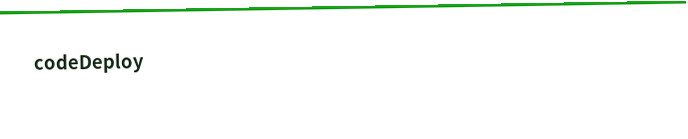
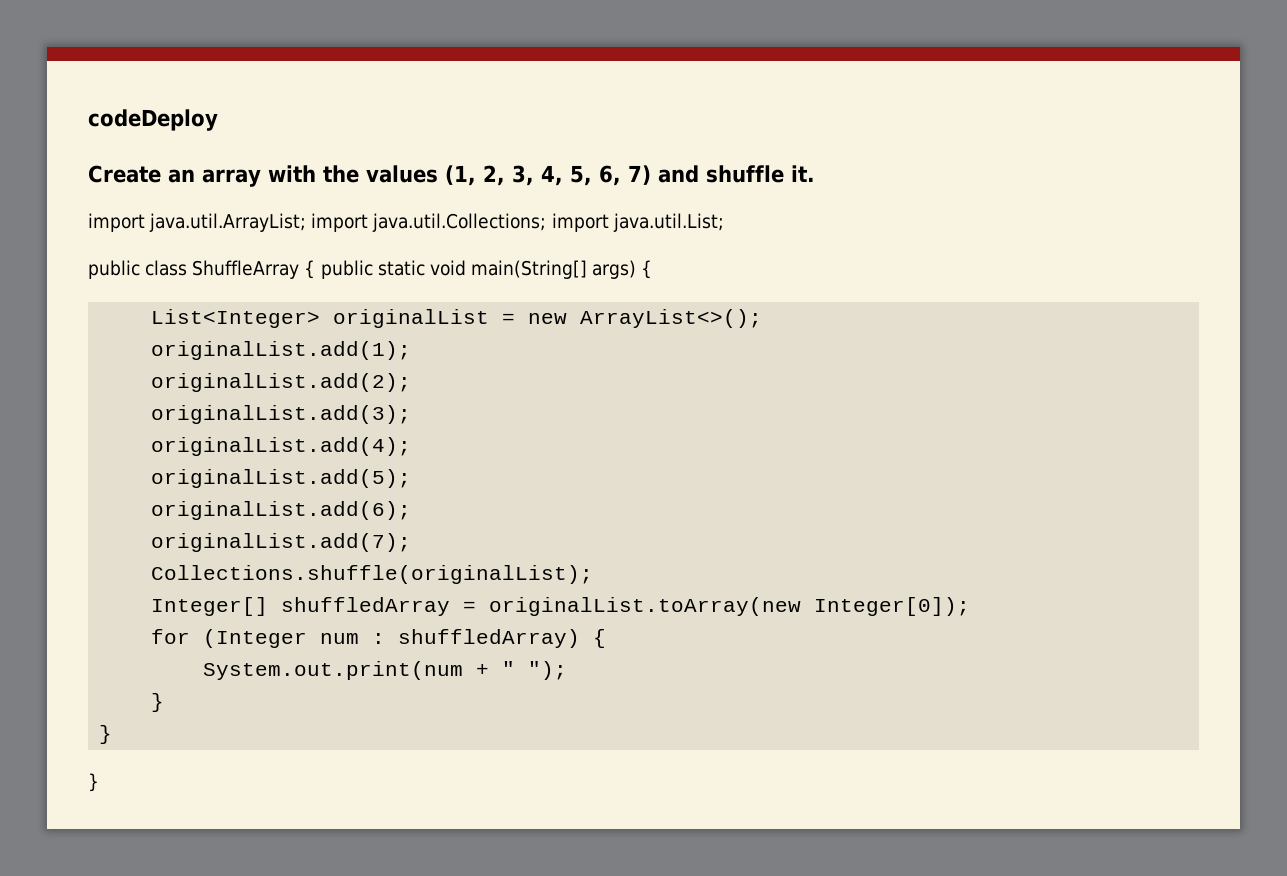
+ Create an array with the values (1, 2, 3, 4, 5, 6, 7) and shuffle it.
+ import java.util.ArrayList; import java.util.Collections; import java.util.List;
+ public class ShuffleArray { public static void main(String[] args) {
+ List<Integer> originalList = new ArrayList<>();
+ originalList.add(1);
+ originalList.add(2);
+ originalList.add(3);
+ originalList.add(4);
+ originalList.add(5);
+ originalList.add(6);
+ originalList.add(7);
+ Collections.shuffle(originalList);
+ Integer[] shuffledArray = originalList.toArray(new Integer[0]);
+ for (Integer num : shuffledArray) {
+ System.out.print(num + " ");
+ }
+ }
+ }

